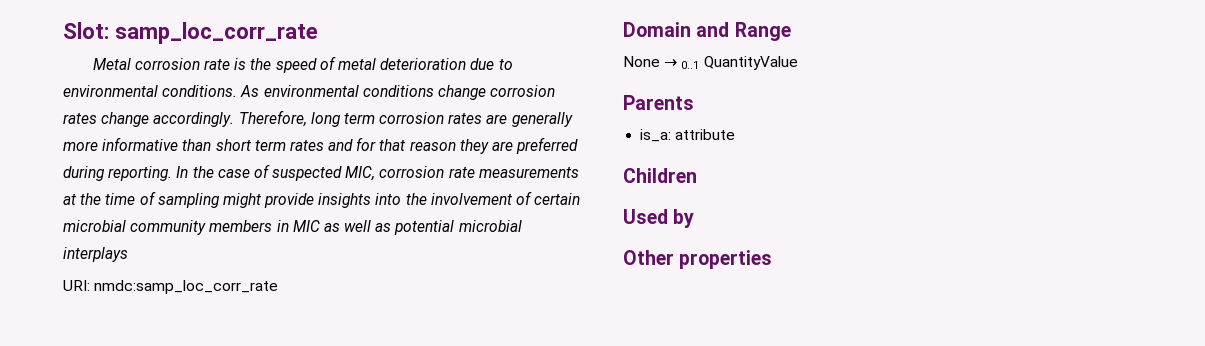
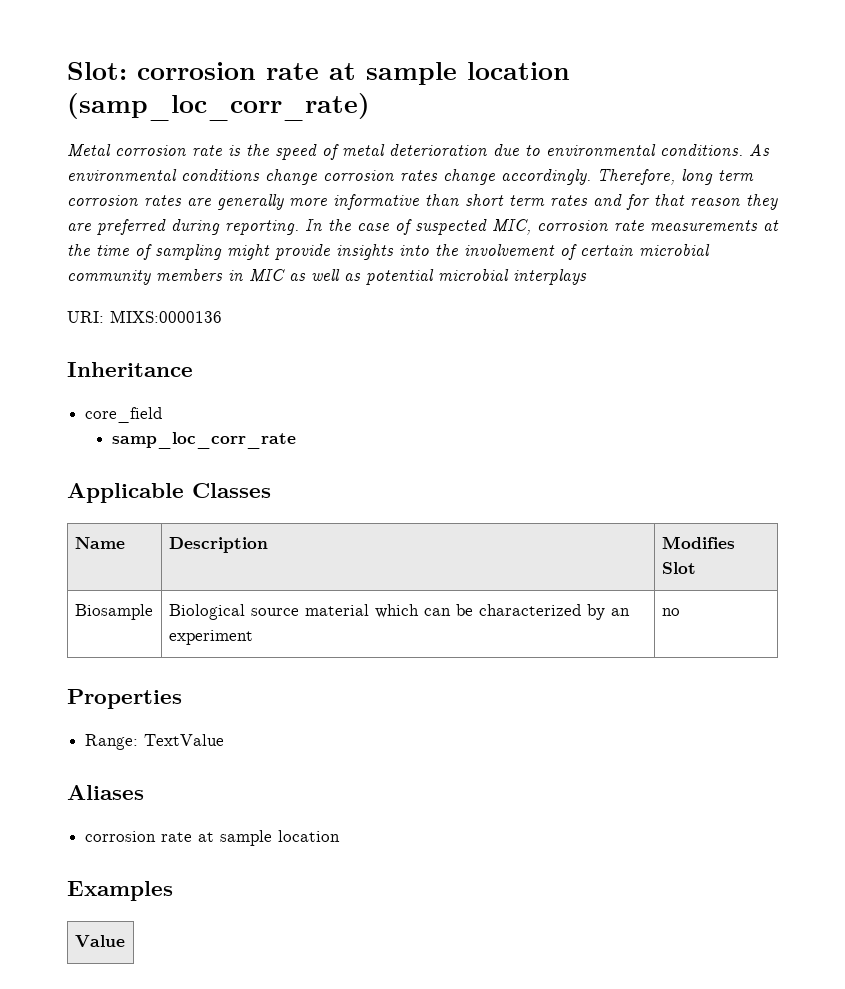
- Slot: samp_loc_corr_rate
+ Slot: corrosion rate at sample location (samp_loc_corr_rate)
- URI: nmdc:samp_loc_corr_rate
- Domain and Range
- None → 0..1 QuantityValue
- Parents
- is_a: attribute
- Children
- Used by
- Other properties
+ URI: MIXS:0000136
+ Inheritance
+ core_field
+ samp_loc_corr_rate
+ Applicable Classes
+ Name | Description | Modifies Slot
+ Biosample | Biological source material which can be characterized by an experiment | no
+ Properties
+ Range: TextValue
+ Aliases
+ corrosion rate at sample location
+ Examples
+ Value

